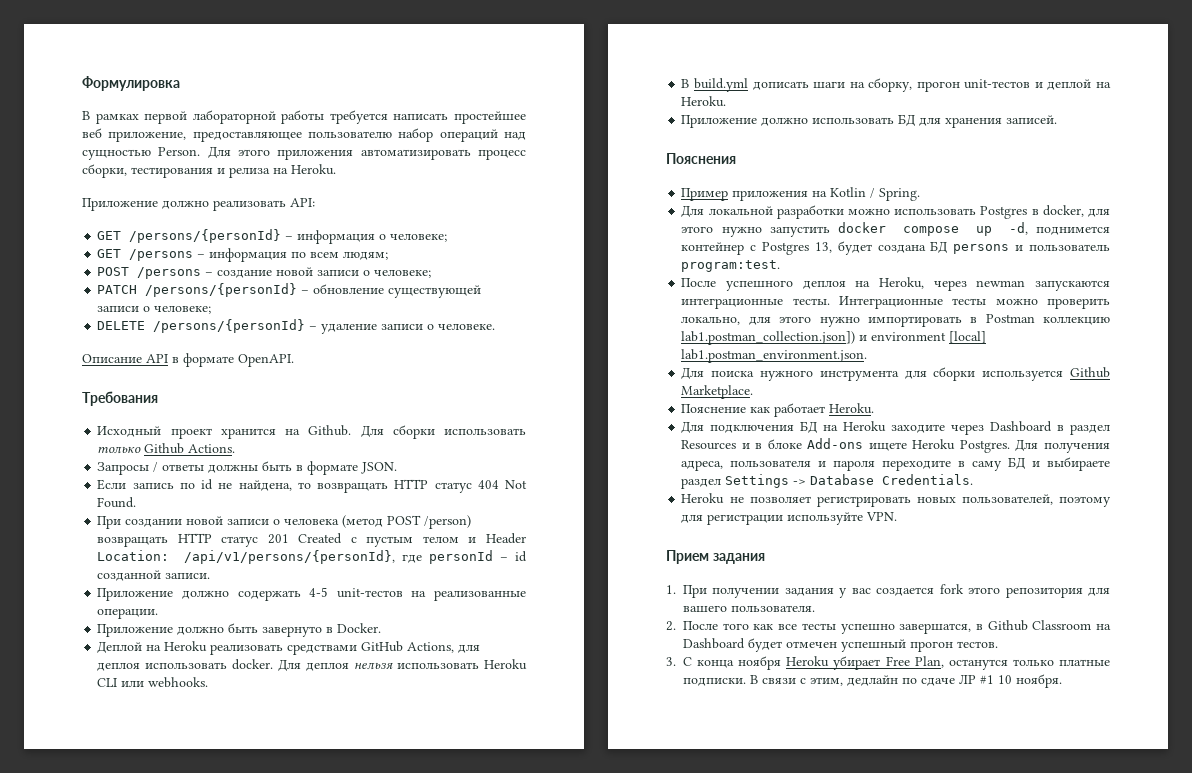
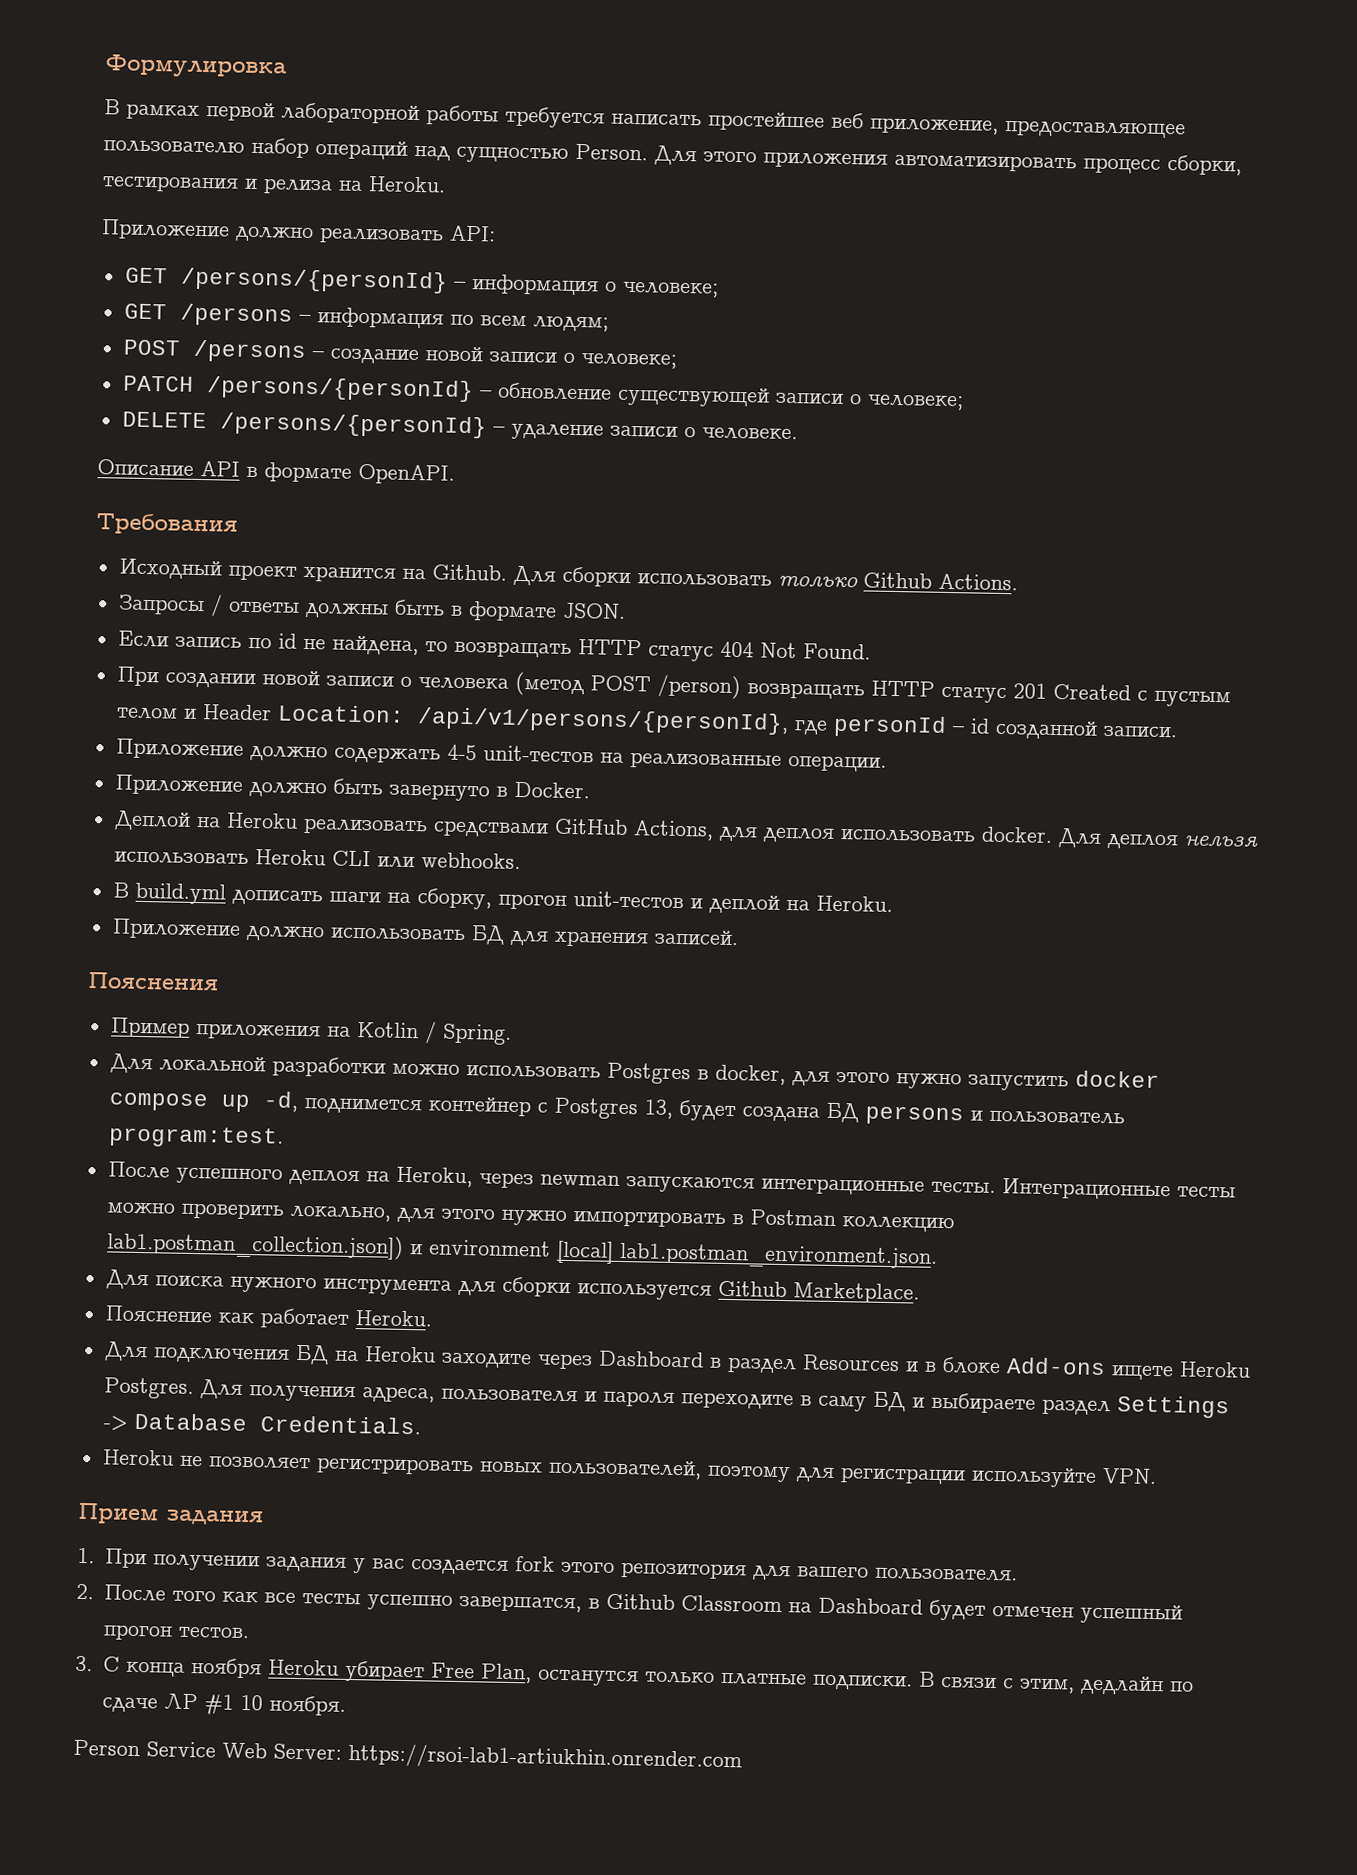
+ Person Service Web Server: https://rsoi-lab1-artiukhin.onrender.com

